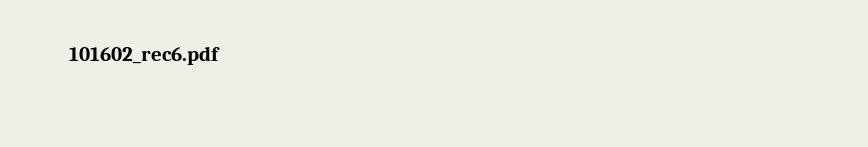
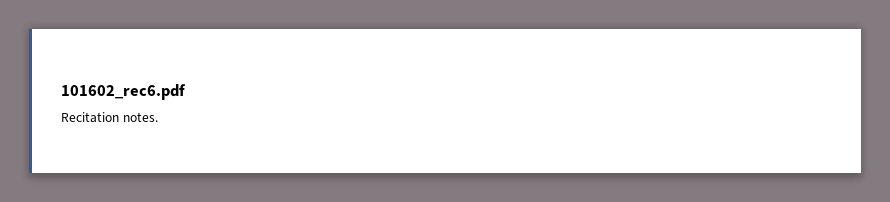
+ Recitation notes.

